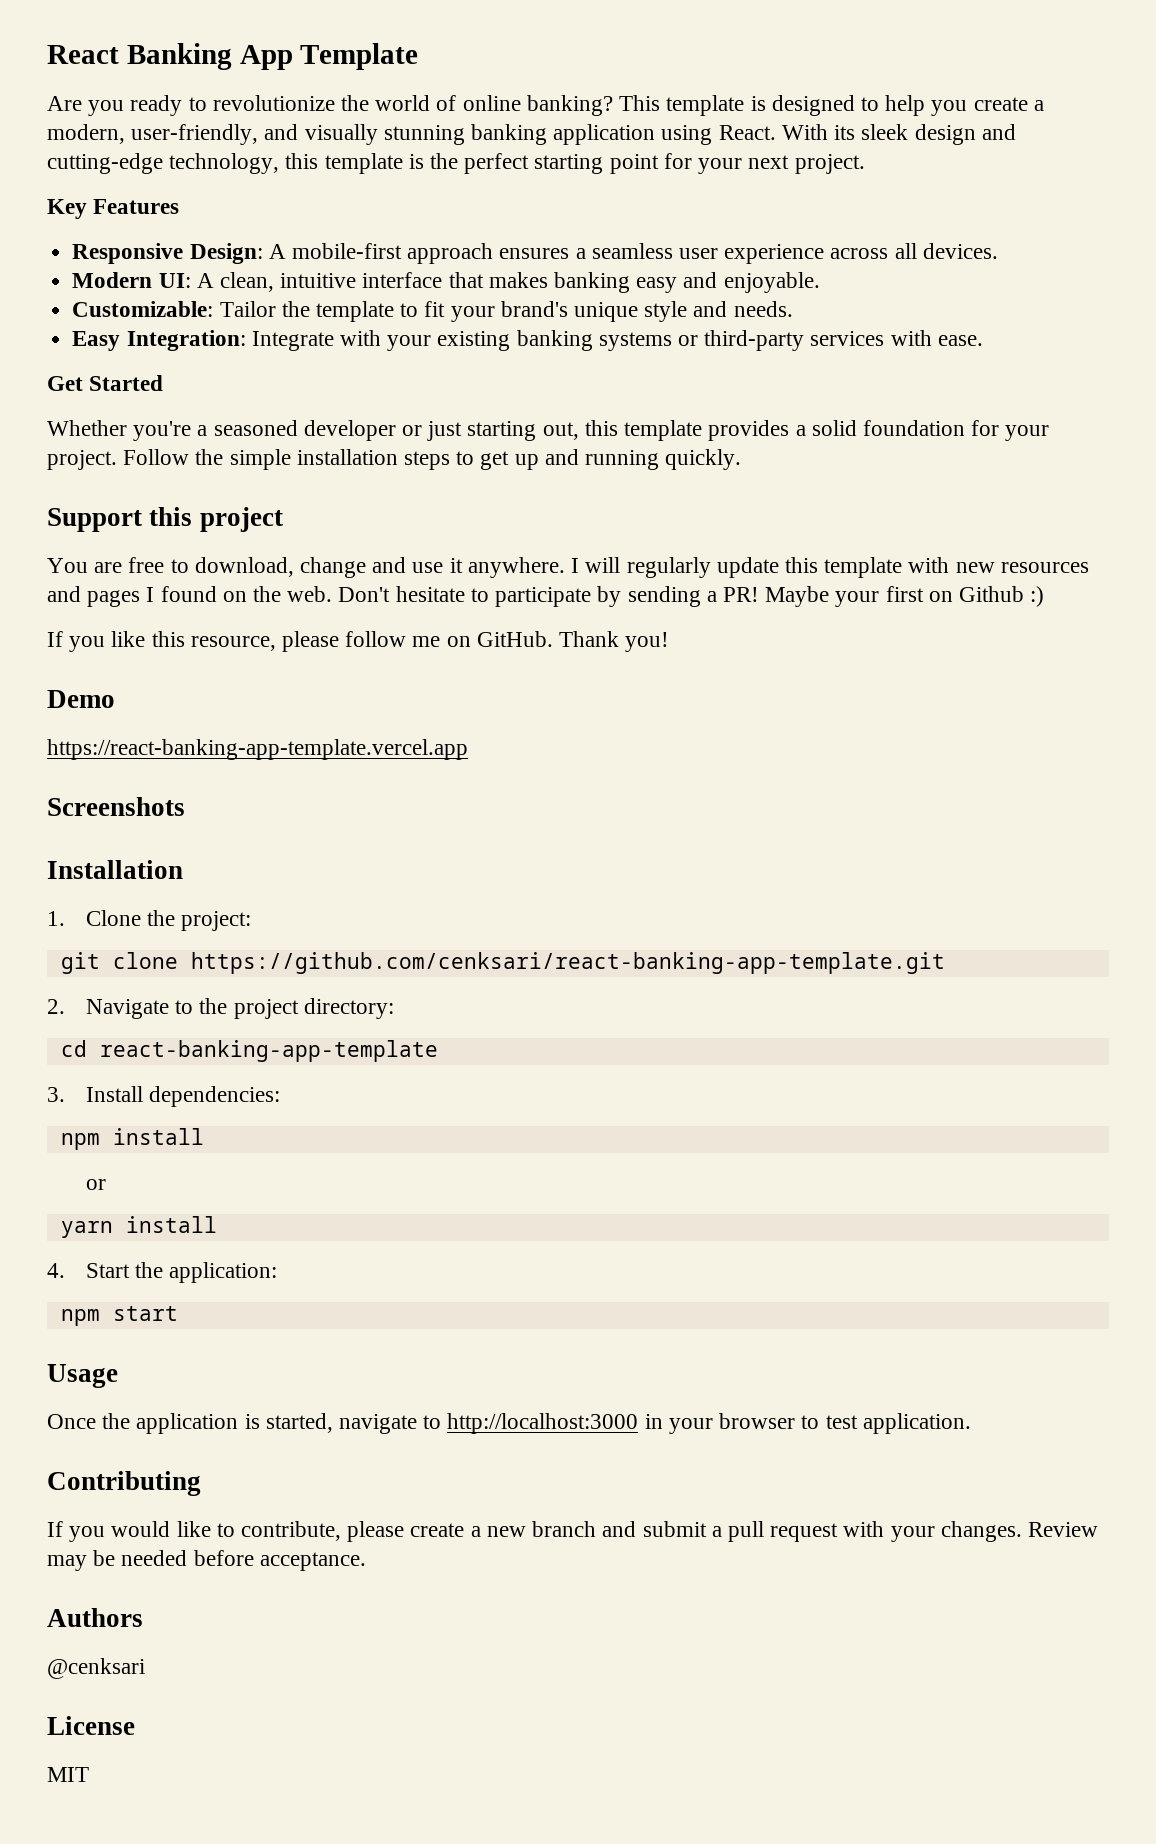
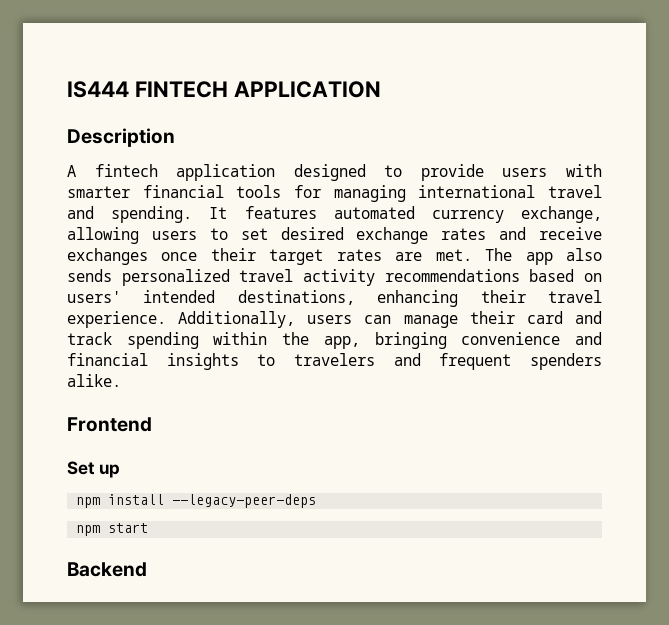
- React Banking App Template
- Are you ready to revolutionize the world of online banking? This template is designed to help you create a modern, user-friendly, and visually stunning banking application using React. With its sleek design and cutting-edge technology, this template is the perfect starting point for your next project.
- Key Features
- Responsive Design: A mobile-first approach ensures a seamless user experience across all devices.
- Modern UI: A clean, intuitive interface that makes banking easy and enjoyable.
- Customizable: Tailor the template to fit your brand's unique style and needs.
- Easy Integration: Integrate with your existing banking systems or third-party services with ease.
- Get Started
- Whether you're a seasoned developer or just starting out, this template provides a solid foundation for your project. Follow the simple installation steps to get up and running quickly.
- Support this project
- You are free to download, change and use it anywhere. I will regularly update this template with new resources and pages I found on the web. Don't hesitate to participate by sending a PR! Maybe your first on Github :)
- If you like this resource, please follow me on GitHub. Thank you!
- Demo
- https://react-banking-app-template.vercel.app
- Screenshots
- Installation
- 1. Clone the project:
- git clone https://github.com/cenksari/react-banking-app-template.git
- 2. Navigate to the project directory:
- cd react-banking-app-template
- 3. Install dependencies:
- npm install
- or
- yarn install
- 4. Start the application:
+ IS444 FINTECH APPLICATION
+ Description
+ A fintech application designed to provide users with smarter financial tools for managing international travel and spending. It features automated currency exchange, allowing users to set desired exchange rates and receive exchanges once their target rates are met. The app also sends personalized travel activity recommendations based on users' intended destinations, enhancing their travel experience. Additionally, users can manage their card and track spending within the app, bringing convenience and financial insights to travelers and frequent spenders alike.
+ Frontend
+ Set up
+ npm install --legacy-peer-deps
  npm start
- Usage
- Once the application is started, navigate to http://localhost:3000 in your browser to test application.
- Contributing
- If you would like to contribute, please create a new branch and submit a pull request with your changes. Review may be needed before acceptance.
- Authors
- @cenksari
- License
- MIT
+ Backend

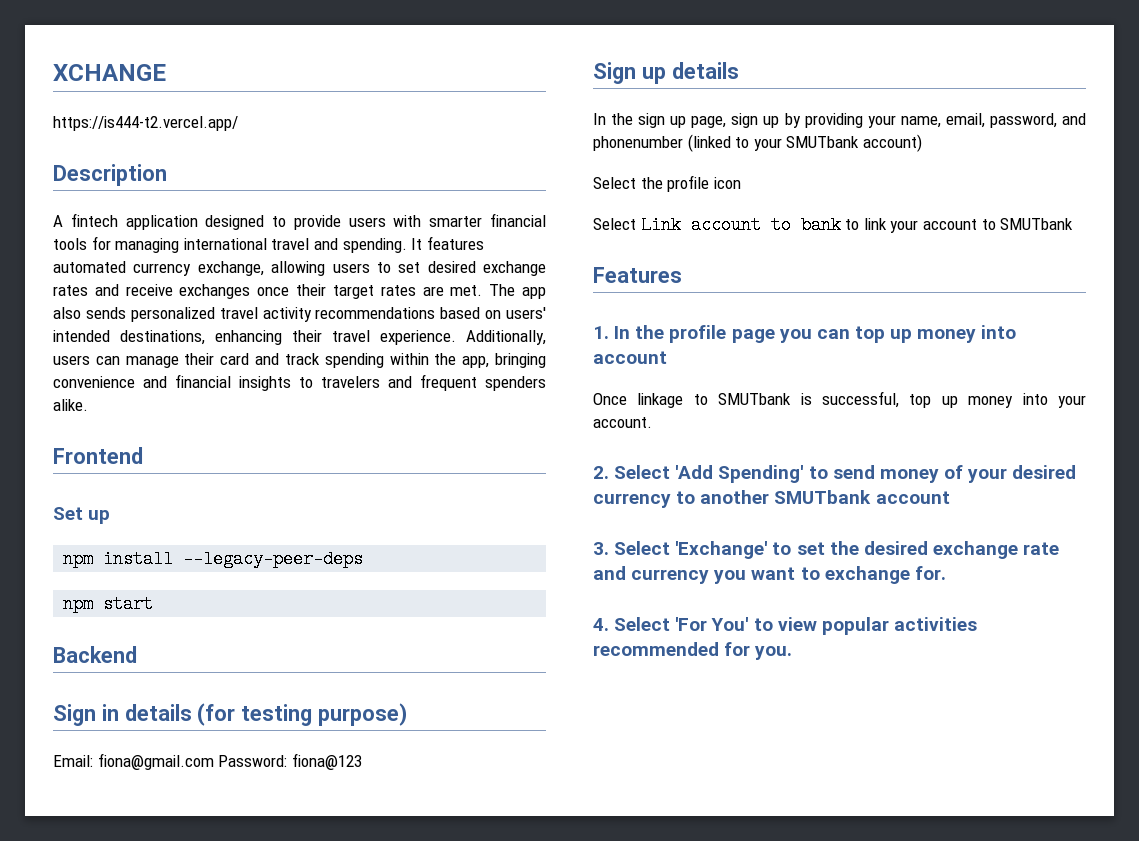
- IS444 FINTECH APPLICATION
+ XCHANGE
+ https://is444-t2.vercel.app/
+ Sign in details (for testing purpose)
+ Email: fiona@gmail.com Password: fiona@123
+ Sign up details
+ In the sign up page, sign up by providing your name, email, password, and phonenumber (linked to your SMUTbank account)
+ Select the profile icon
+ Select Link account to bank to link your account to SMUTbank
+ Features
+ 1. In the profile page you can top up money into account
+ Once linkage to SMUTbank is successful, top up money into your account.
+ 2. Select 'Add Spending' to send money of your desired currency to another SMUTbank account
+ 3. Select 'Exchange' to set the desired exchange rate and currency you want to exchange for.
+ 4. Select 'For You' to view popular activities recommended for you.

